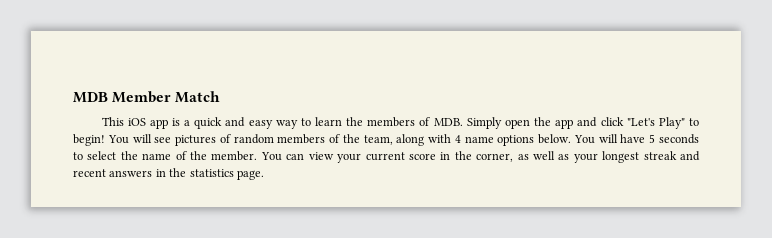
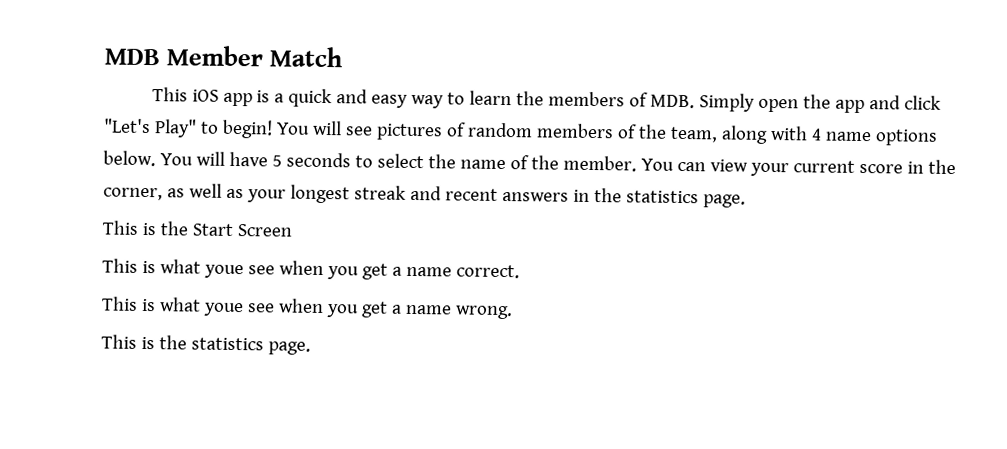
+ This is the Start Screen
+ This is what youe see when you get a name correct.
+ This is what youe see when you get a name wrong.
+ This is the statistics page.

